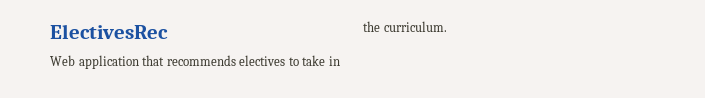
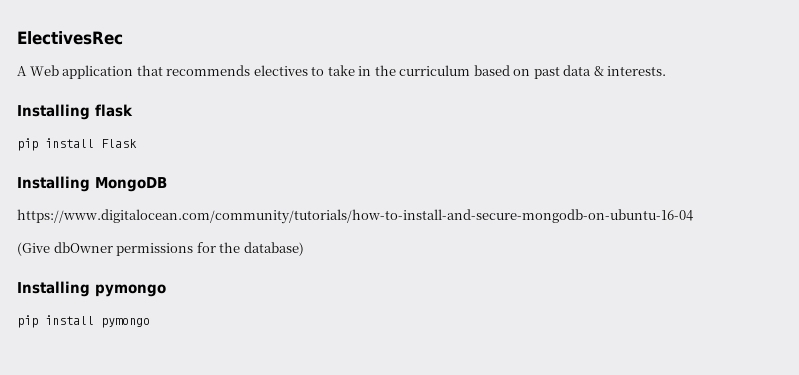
- Web application that recommends electives to take in the curriculum.
+ A Web application that recommends electives to take in the curriculum based on past data & interests.
+ Installing flask
+ pip install Flask
+ Installing MongoDB
+ https://www.digitalocean.com/community/tutorials/how-to-install-and-secure-mongodb-on-ubuntu-16-04
+ (Give dbOwner permissions for the database)
+ Installing pymongo
+ pip install pymongo

